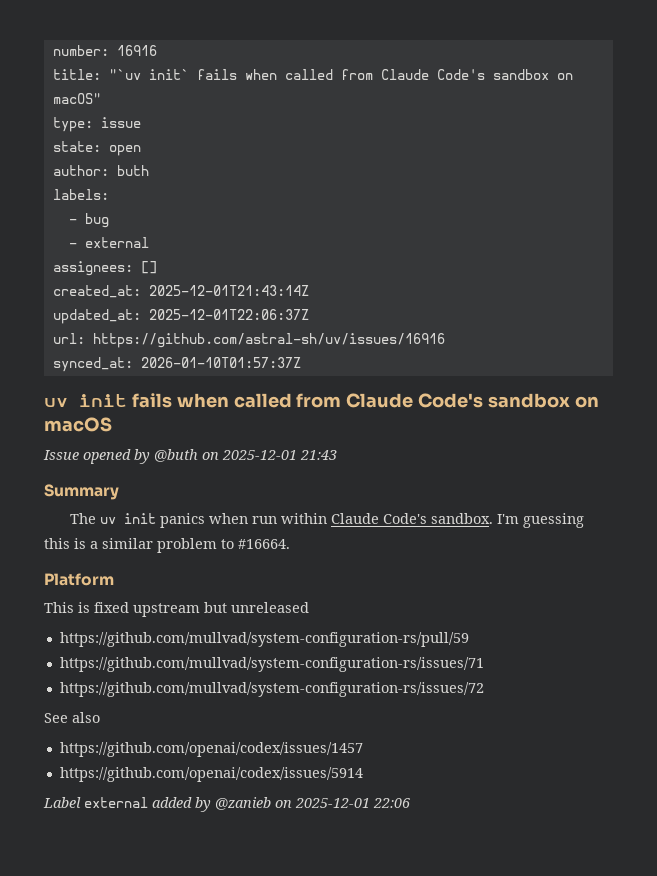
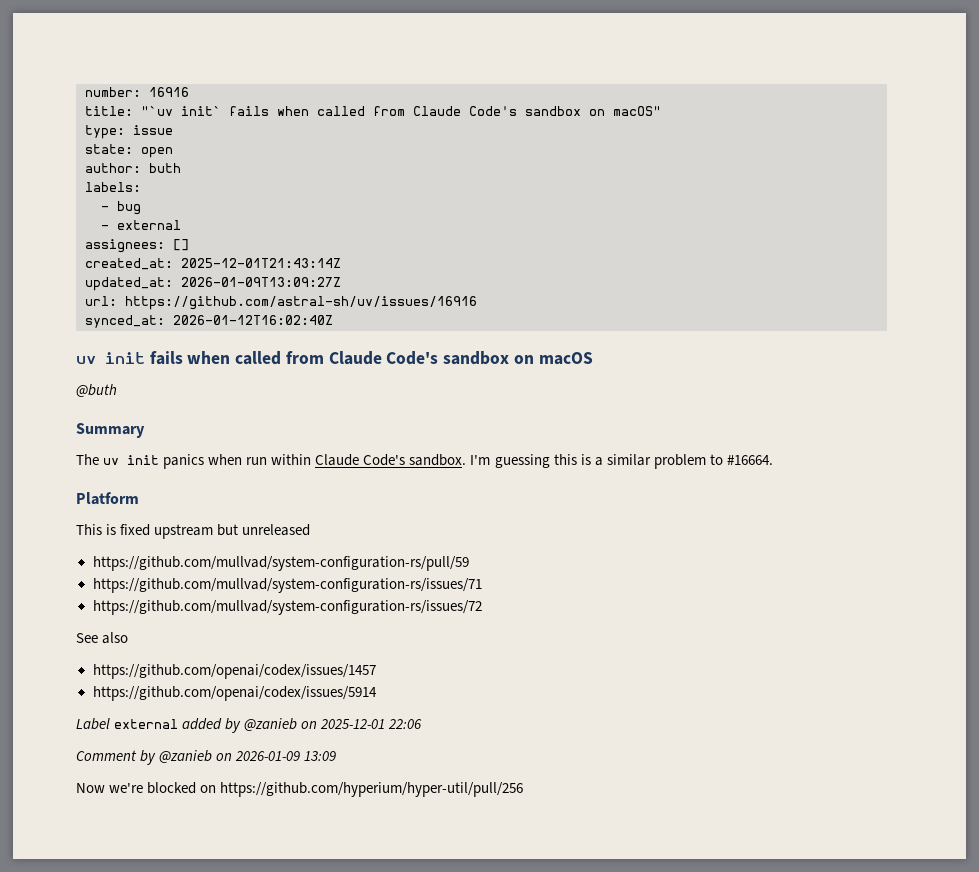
- updated_at: 2025-12-01T22:06:37Z
+ updated_at: 2026-01-09T13:09:27Z
- synced_at: 2026-01-10T01:57:37Z
+ synced_at: 2026-01-12T16:02:40Z
- Issue opened by @buth on 2025-12-01 21:43
+ @buth
+ Comment by @zanieb on 2026-01-09 13:09
+ Now we're blocked on https://github.com/hyperium/hyper-util/pull/256

